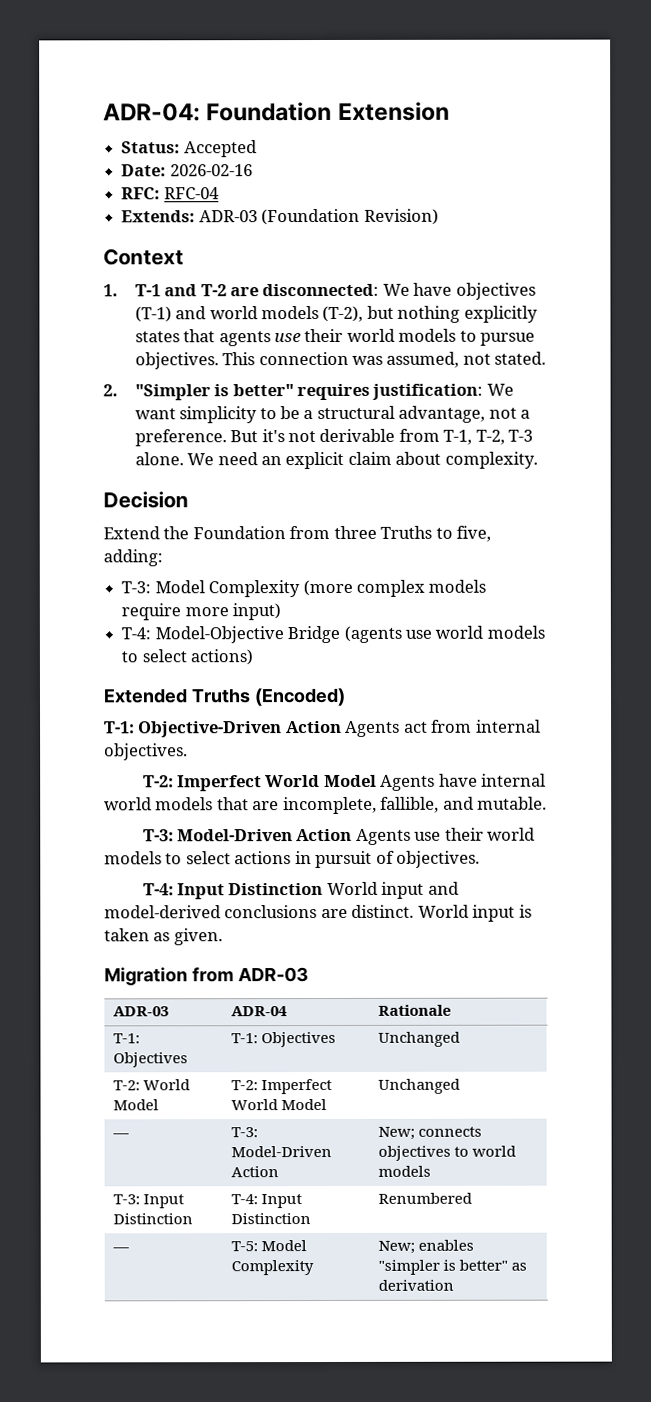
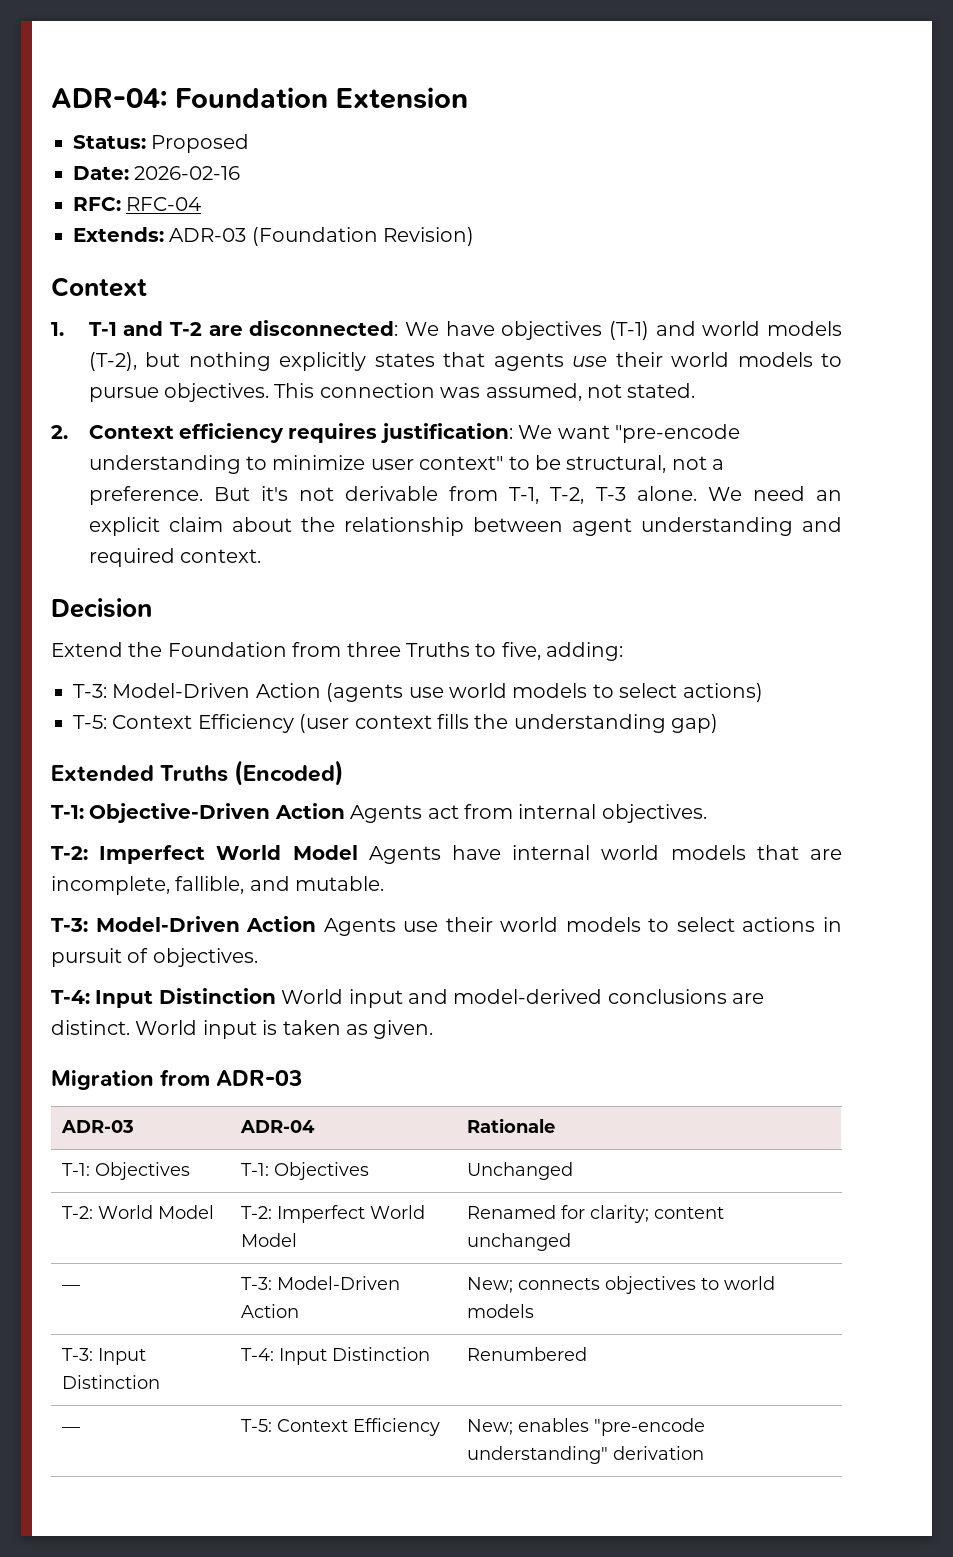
- Status: Accepted
+ Status: Proposed
- 2. "Simpler is better" requires justification: We want simplicity to be a structural advantage, not a preference.
+ 2. Context efficiency requires justification: We want "pre-encode understanding to minimize user context" to be structural, not a preference.
- We need an explicit claim about complexity.
+ We need an explicit claim about the relationship between agent understanding and required context.
- T-3: Model Complexity (more complex models require more input)
- T-4: Model-Objective Bridge (agents use world models to select actions)
+ T-3: Model-Driven Action (agents use world models to select actions)
+ T-5: Context Efficiency (user context fills the understanding gap)
- T-2: World Model | T-2: Imperfect World Model | Unchanged
+ T-2: World Model | T-2: Imperfect World Model | Renamed for clarity; content unchanged
- — | T-5: Model Complexity | New; enables "simpler is better" as derivation
+ — | T-5: Context Efficiency | New; enables "pre-encode understanding" derivation

